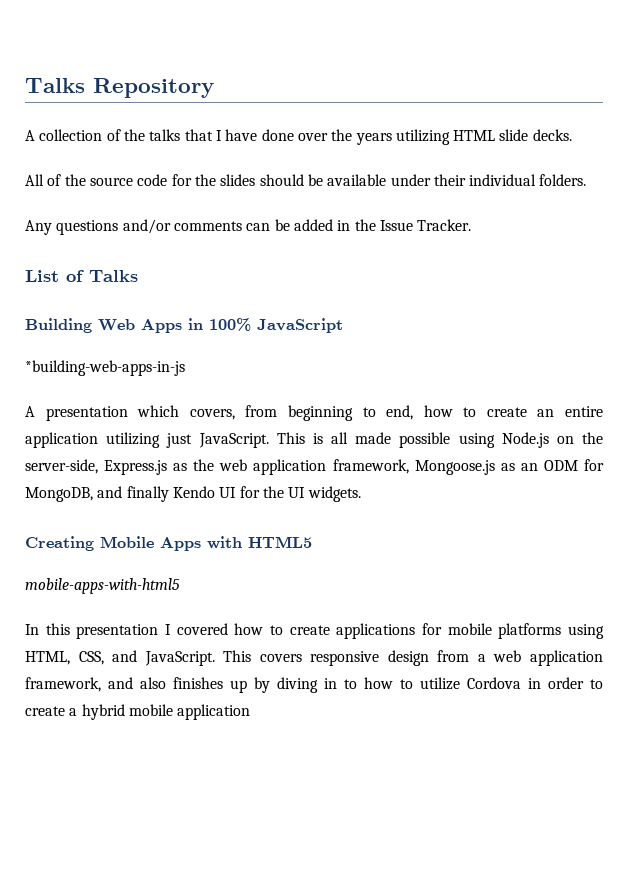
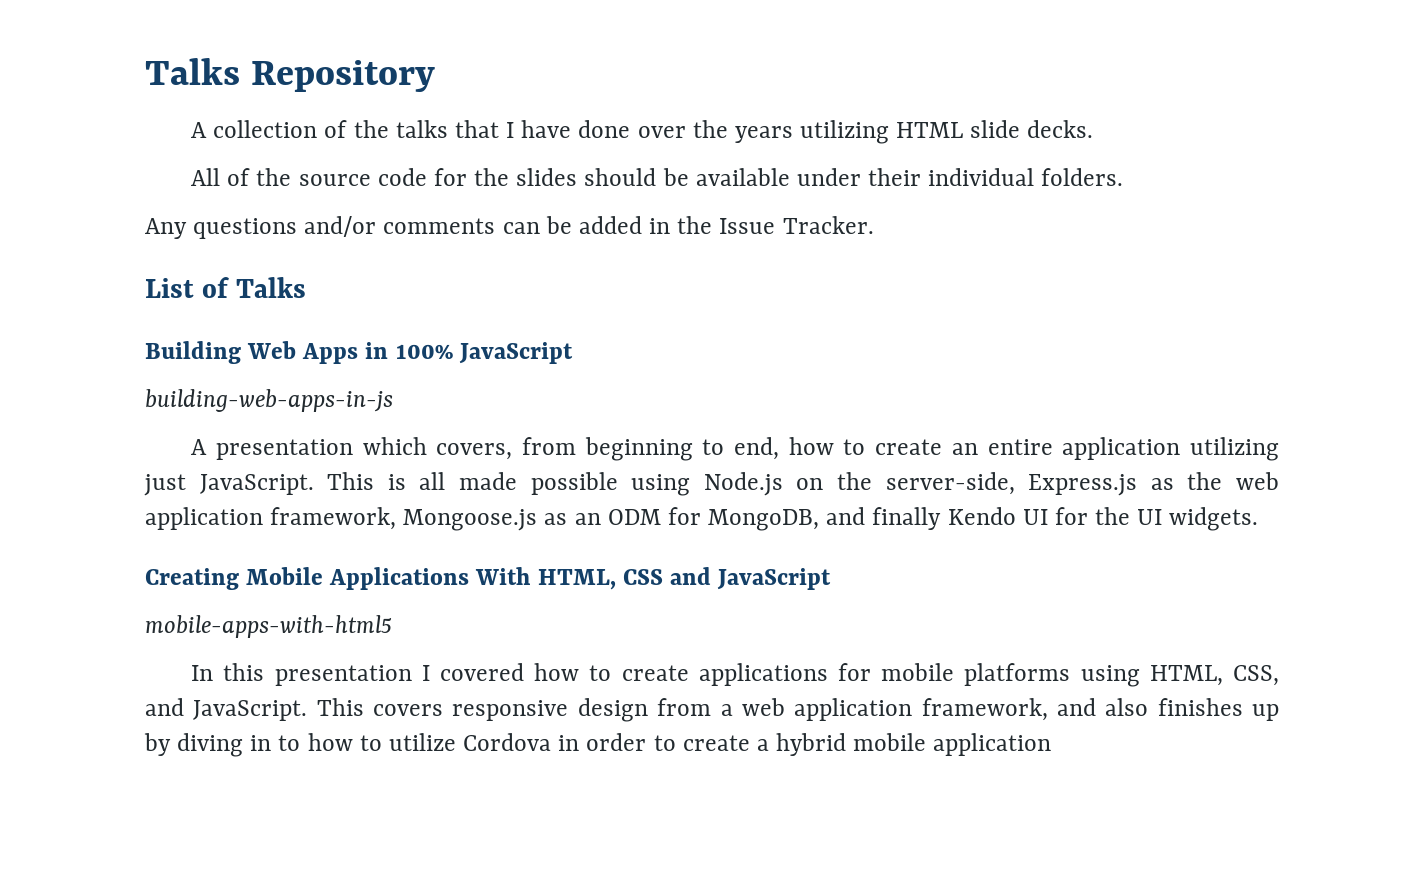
- *building-web-apps-in-js
+ building-web-apps-in-js
- Creating Mobile Apps with HTML5
+ Creating Mobile Applications With HTML, CSS and JavaScript

